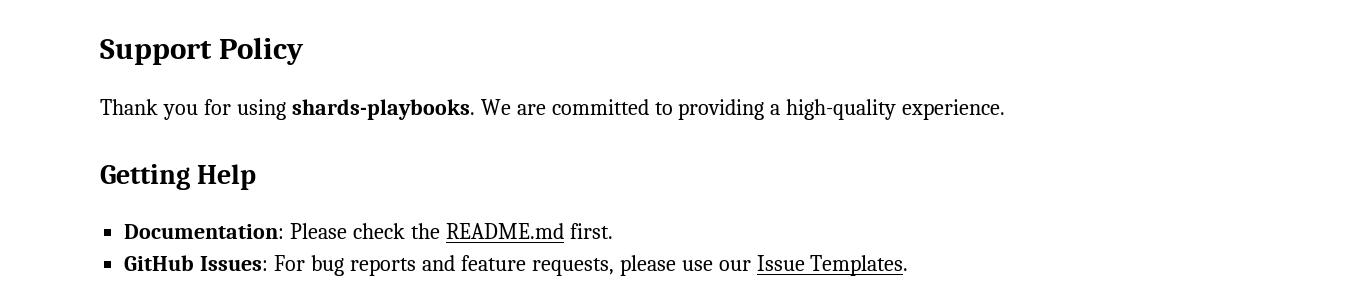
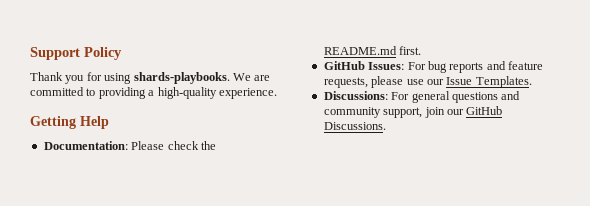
+ Discussions: For general questions and community support, join our GitHub Discussions.

